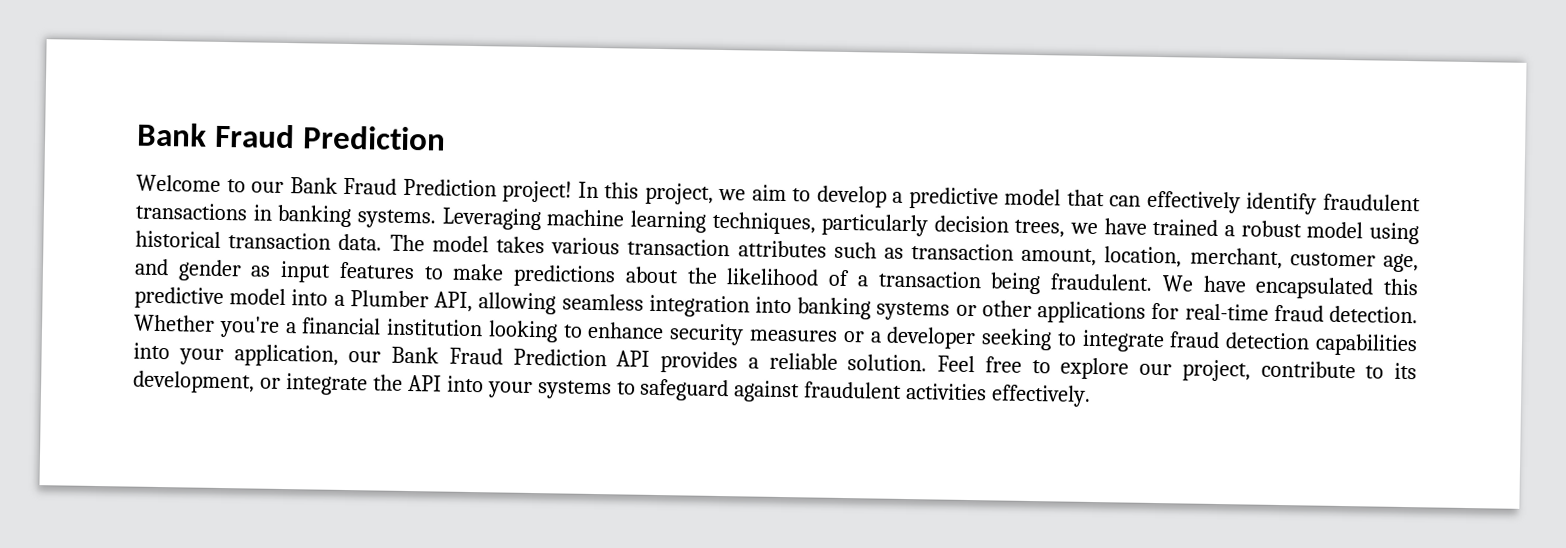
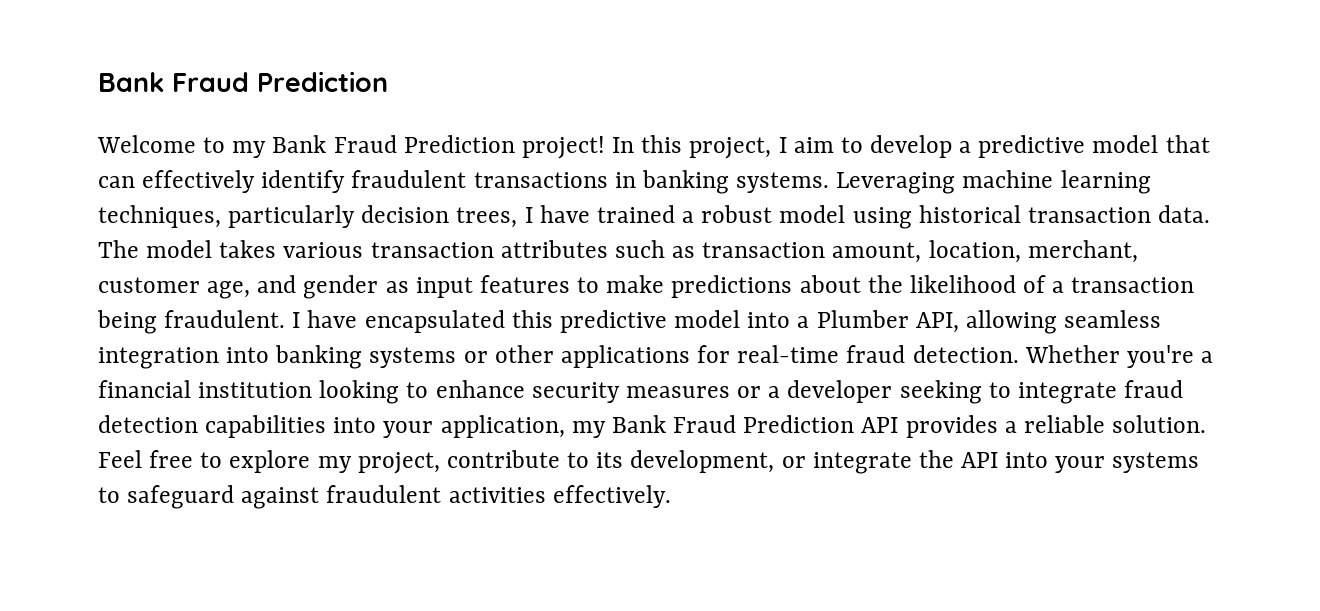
- Welcome to our Bank Fraud Prediction project!
+ Welcome to my Bank Fraud Prediction project!
- In this project, we aim to develop a predictive model that can effectively identify fraudulent transactions in banking systems.
+ In this project, I aim to develop a predictive model that can effectively identify fraudulent transactions in banking systems.
- Leveraging machine learning techniques, particularly decision trees, we have trained a robust model using historical transaction data.
+ Leveraging machine learning techniques, particularly decision trees, I have trained a robust model using historical transaction data.
- We have encapsulated this predictive model into a Plumber API, allowing seamless integration into banking systems or other applications for real-time fraud detection.
+ I have encapsulated this predictive model into a Plumber API, allowing seamless integration into banking systems or other applications for real-time fraud detection.
- Whether you're a financial institution looking to enhance security measures or a developer seeking to integrate fraud detection capabilities into your application, our Bank Fraud Prediction API provides a reliable solution.
+ Whether you're a financial institution looking to enhance security measures or a developer seeking to integrate fraud detection capabilities into your application, my Bank Fraud Prediction API provides a reliable solution.
- Feel free to explore our project, contribute to its development, or integrate the API into your systems to safeguard against fraudulent activities effectively.
+ Feel free to explore my project, contribute to its development, or integrate the API into your systems to safeguard against fraudulent activities effectively.

